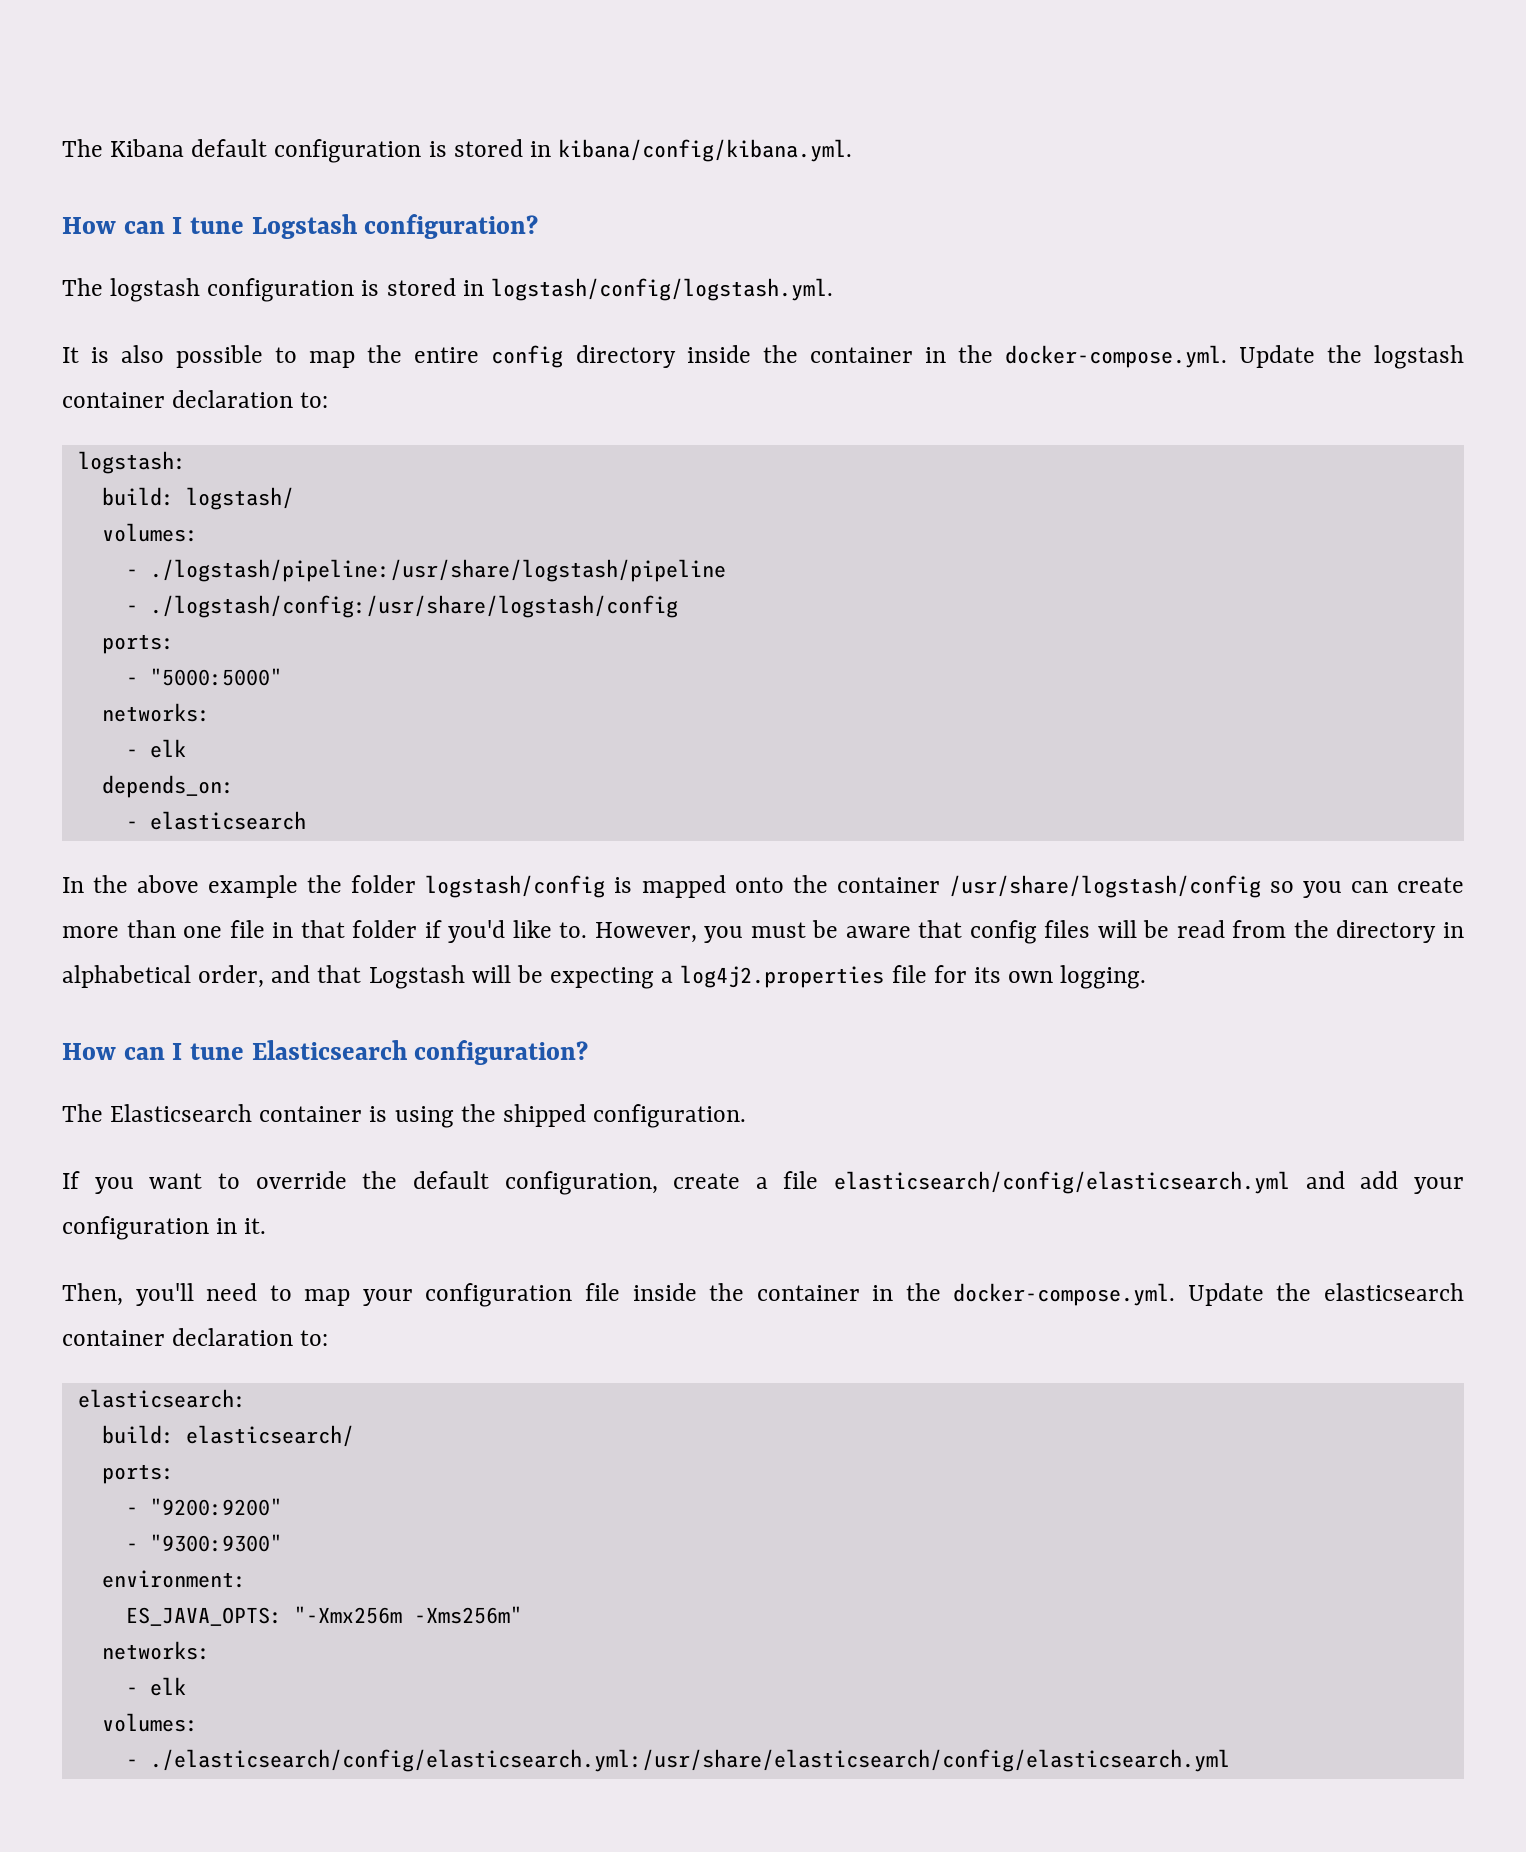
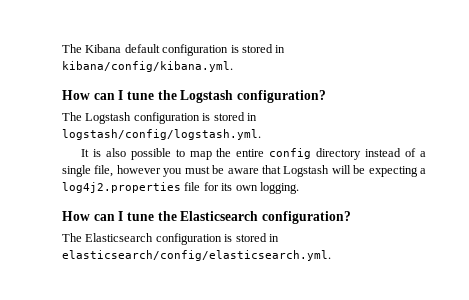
- How can I tune Logstash configuration?
+ How can I tune the Logstash configuration?
- The logstash configuration is stored in logstash/config/logstash.yml.
+ The Logstash configuration is stored in logstash/config/logstash.yml.
- It is also possible to map the entire config directory inside the container in the docker-compose.yml. Update the logstash container declaration to:
- logstash:
- build: logstash/
- volumes:
- - ./logstash/pipeline:/usr/share/logstash/pipeline
- - ./logstash/config:/usr/share/logstash/config
- ports:
- - "5000:5000"
- networks:
- - elk
- depends_on:
- - elasticsearch
- In the above example the folder logstash/config is mapped onto the container /usr/share/logstash/config so you can create more than one file in that folder if you'd like to. However, you must be aware that config files will be read from the directory in alphabetical order, and that Logstash will be expecting a log4j2.properties file for its own logging.
+ It is also possible to map the entire config directory instead of a single file, however you must be aware that Logstash will be expecting a log4j2.properties file for its own logging.
- How can I tune Elasticsearch configuration?
+ How can I tune the Elasticsearch configuration?
- The Elasticsearch container is using the shipped configuration.
- If you want to override the default configuration, create a file elasticsearch/config/elasticsearch.yml and add your configuration in it.
- Then, you'll need to map your configuration file inside the container in the docker-compose.yml. Update the elasticsearch container declaration to:
- elasticsearch:
- build: elasticsearch/
- ports:
- - "9200:9200"
- - "9300:9300"
- environment:
- ES_JAVA_OPTS: "-Xmx256m -Xms256m"
- networks:
- - elk
- volumes:
- - ./elasticsearch/config/elasticsearch.yml:/usr/share/elasticsearch/config/elasticsearch.yml
+ The Elasticsearch configuration is stored in elasticsearch/config/elasticsearch.yml.

